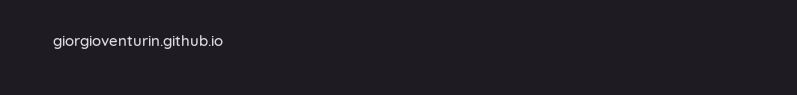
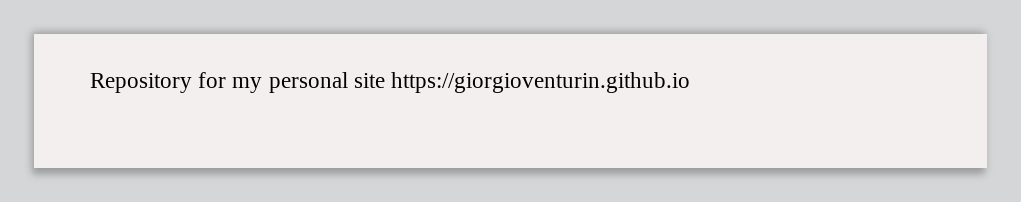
- giorgioventurin.github.io
+ Repository for my personal site https://giorgioventurin.github.io

